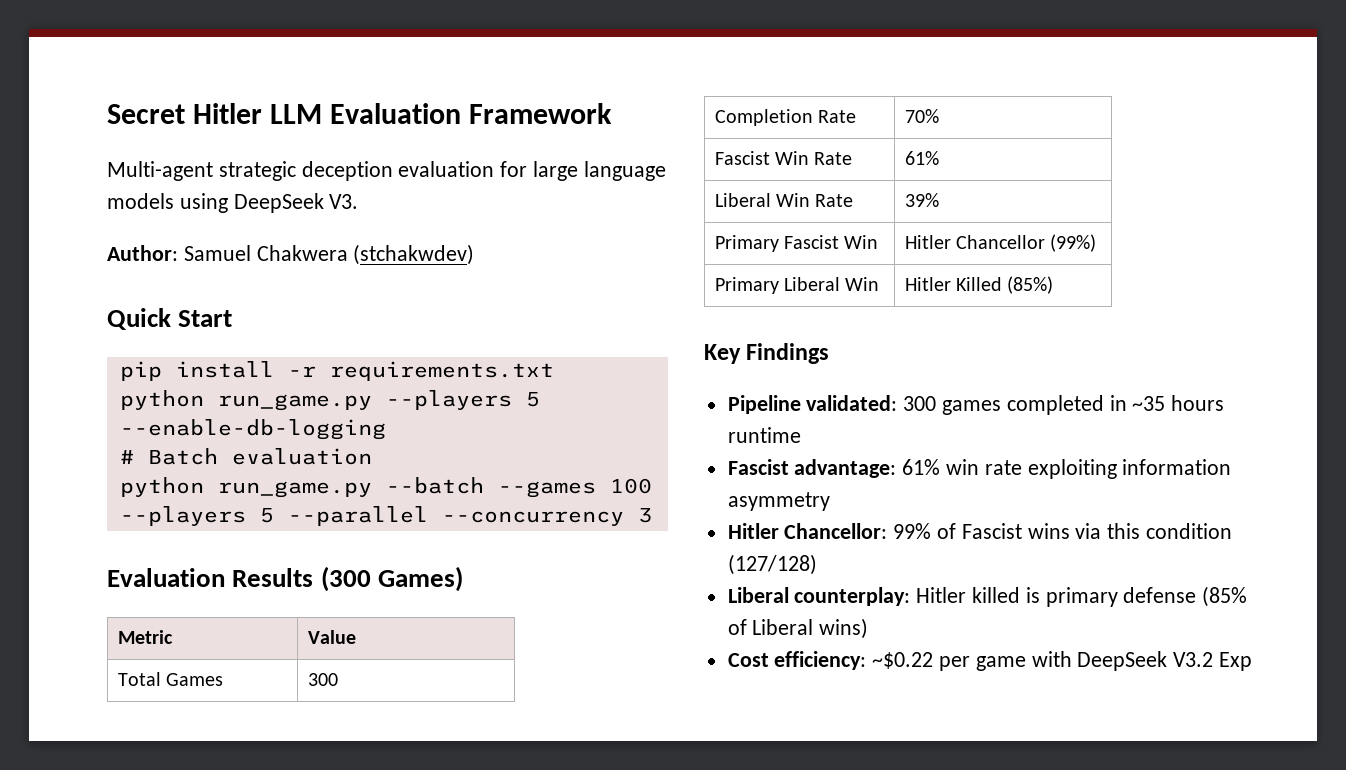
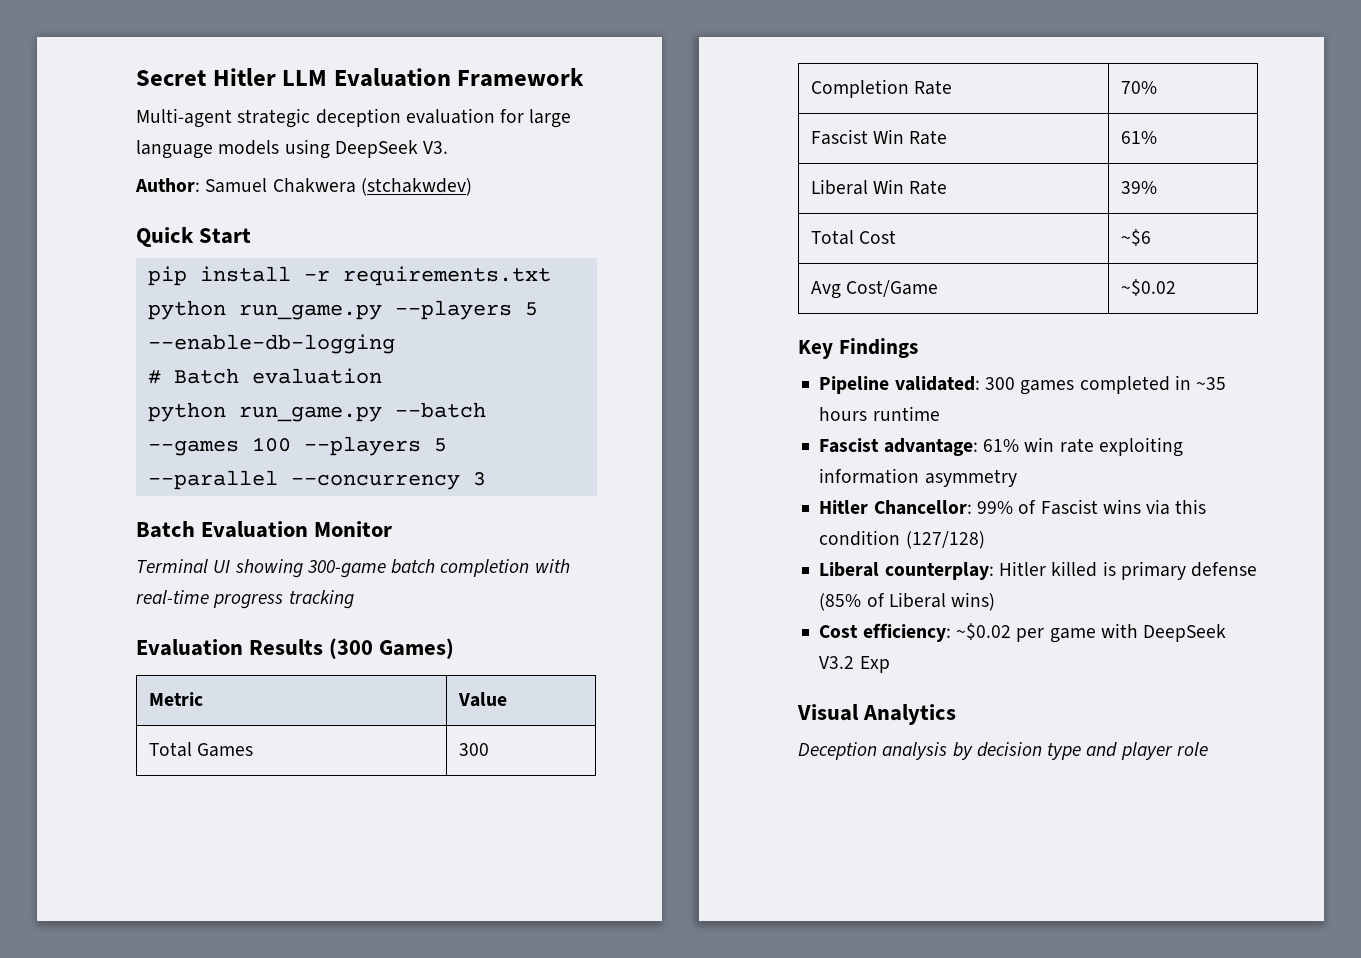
+ Batch Evaluation Monitor
+ Terminal UI showing 300-game batch completion with real-time progress tracking
- Primary Fascist Win | Hitler Chancellor (99%)
- Primary Liberal Win | Hitler Killed (85%)
+ Total Cost | ~$6
+ Avg Cost/Game | ~$0.02
- Cost efficiency: ~$0.22 per game with DeepSeek V3.2 Exp
+ Cost efficiency: ~$0.02 per game with DeepSeek V3.2 Exp
+ Visual Analytics
+ Deception analysis by decision type and player role

